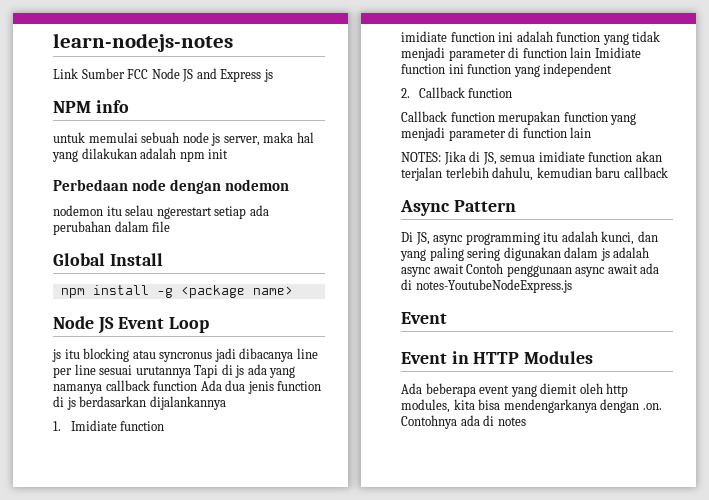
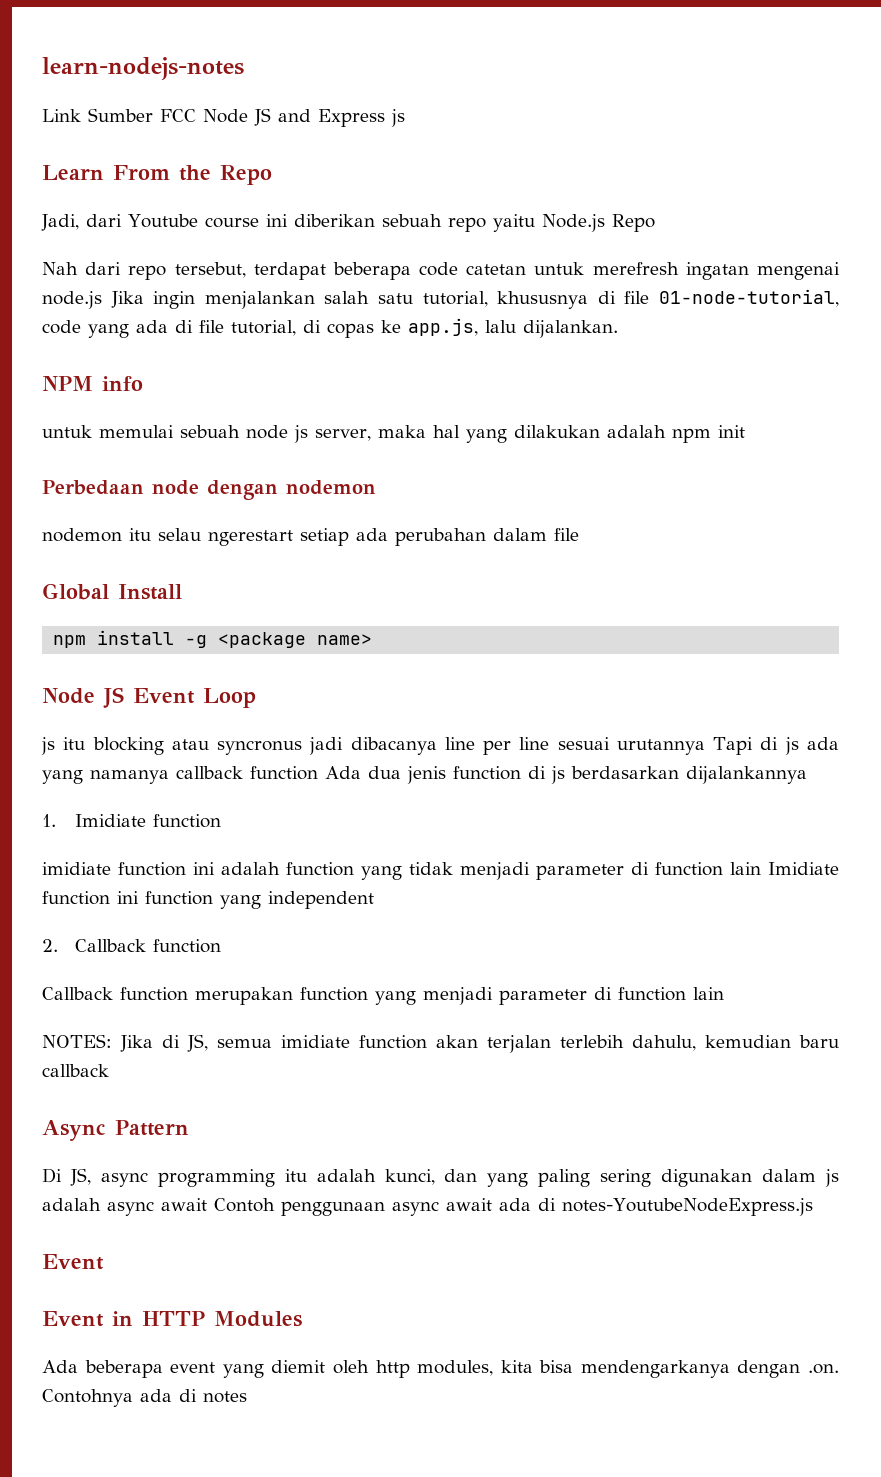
+ Learn From the Repo
+ Jadi, dari Youtube course ini diberikan sebuah repo yaitu Node.js Repo
+ Nah dari repo tersebut, terdapat beberapa code catetan untuk merefresh ingatan mengenai node.js Jika ingin menjalankan salah satu tutorial, khususnya di file 01-node-tutorial, code yang ada di file tutorial, di copas ke app.js, lalu dijalankan.

